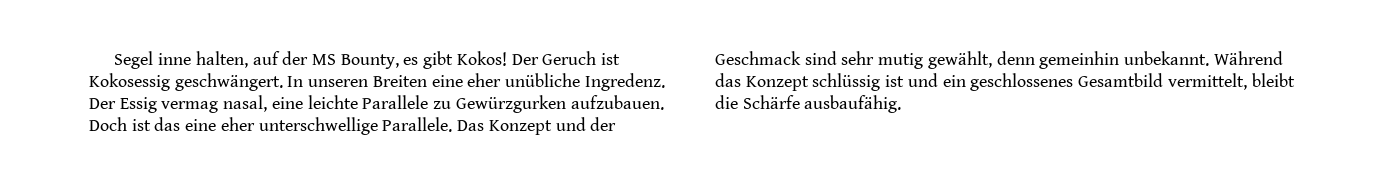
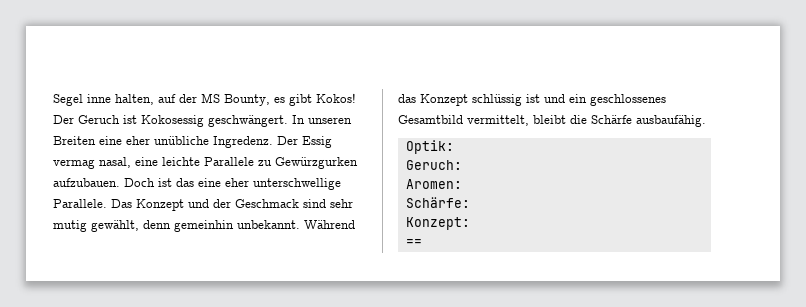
+ Optik:
+ Geruch:
+ Aromen:
+ Schärfe:
+ Konzept:
+ ==

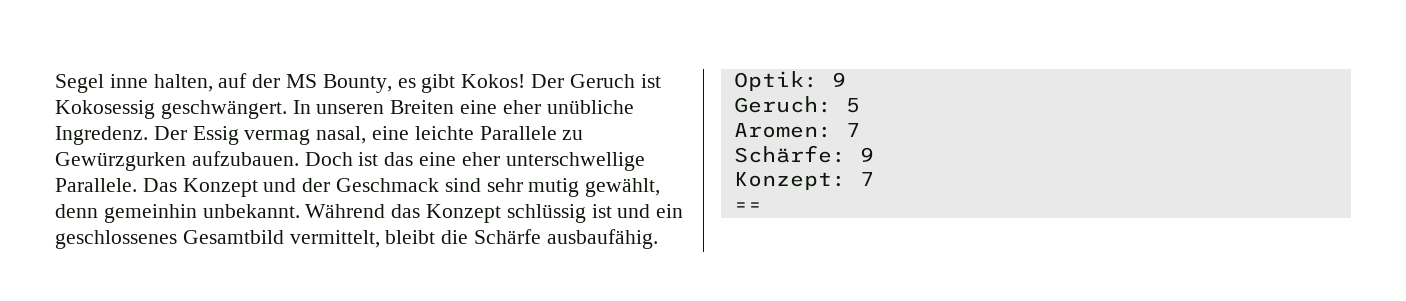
- Optik:
+ Optik: 9
- Geruch:
+ Geruch: 5
- Aromen:
+ Aromen: 7
- Schärfe:
+ Schärfe: 9
- Konzept:
+ Konzept: 7

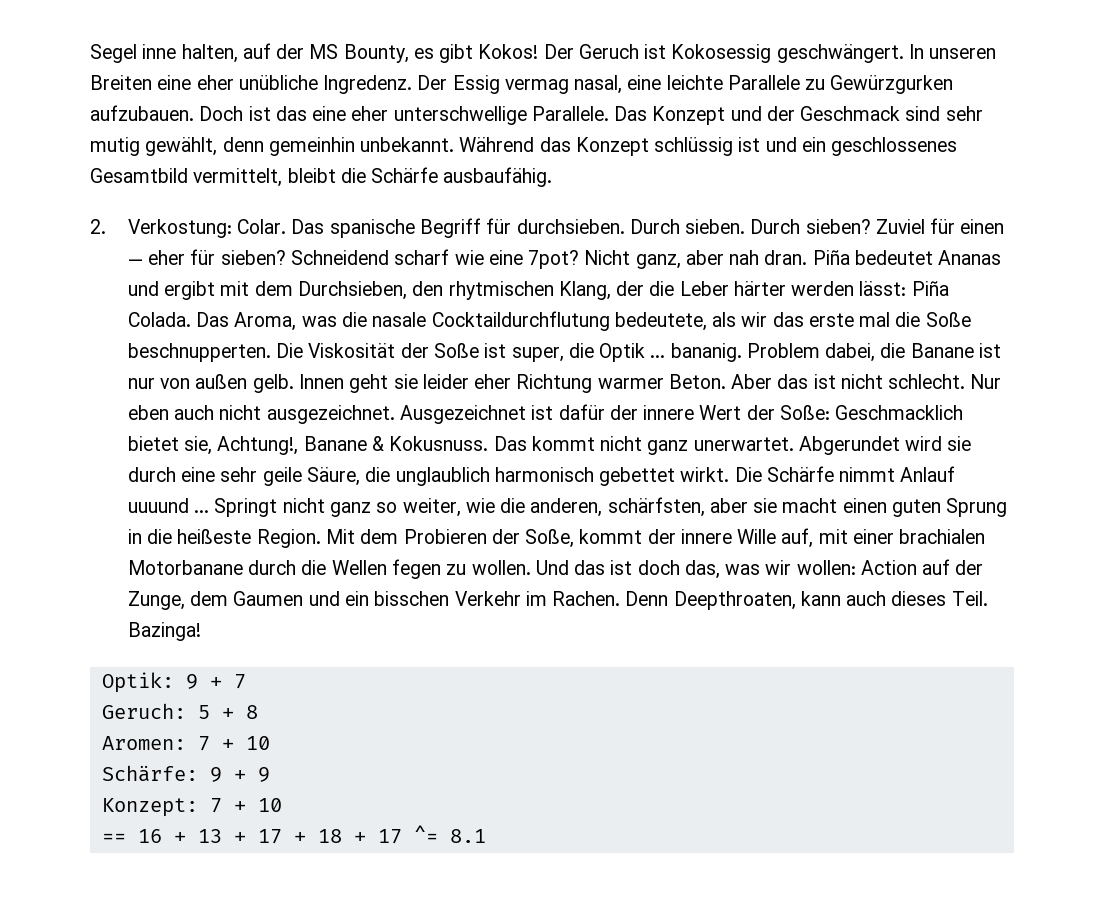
+ 2. Verkostung: Colar. Das spanische Begriff für durchsieben. Durch sieben. Durch sieben? Zuviel für einen — eher für sieben? Schneidend scharf wie eine 7pot? Nicht ganz, aber nah dran. Piña bedeutet Ananas und ergibt mit dem Durchsieben, den rhytmischen Klang, der die Leber härter werden lässt: Piña Colada. Das Aroma, was die nasale Cocktaildurchflutung bedeutete, als wir das erste mal die Soße beschnupperten. Die Viskosität der Soße ist super, die Optik ... bananig. Problem dabei, die Banane ist nur von außen gelb. Innen geht sie leider eher Richtung warmer Beton. Aber das ist nicht schlecht. Nur eben auch nicht ausgezeichnet. Ausgezeichnet ist dafür der innere Wert der Soße: Geschmacklich bietet sie, Achtung!, Banane & Kokusnuss. Das kommt nicht ganz unerwartet. Abgerundet wird sie durch eine sehr geile Säure, die unglaublich harmonisch gebettet wirkt. Die Schärfe nimmt Anlauf uuuund ... Springt nicht ganz so weiter, wie die anderen, schärfsten, aber sie macht einen guten Sprung in die heißeste Region. Mit dem Probieren der Soße, kommt der innere Wille auf, mit einer brachialen Motorbanane durch die Wellen fegen zu wollen. Und das ist doch das, was wir wollen: Action auf der Zunge, dem Gaumen und ein bisschen Verkehr im Rachen. Denn Deepthroaten, kann auch dieses Teil. Bazinga!
- Optik: 9
+ Optik: 9 + 7
- Geruch: 5
+ Geruch: 5 + 8
- Aromen: 7
+ Aromen: 7 + 10
- Schärfe: 9
+ Schärfe: 9 + 9
- Konzept: 7
+ Konzept: 7 + 10
- ==
+ == 16 + 13 + 17 + 18 + 17 ^= 8.1

